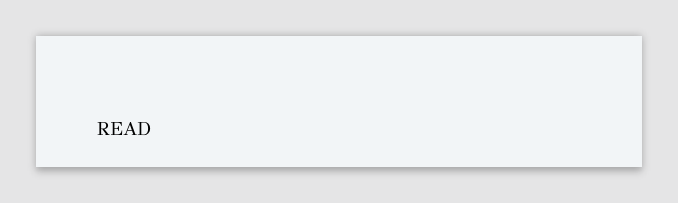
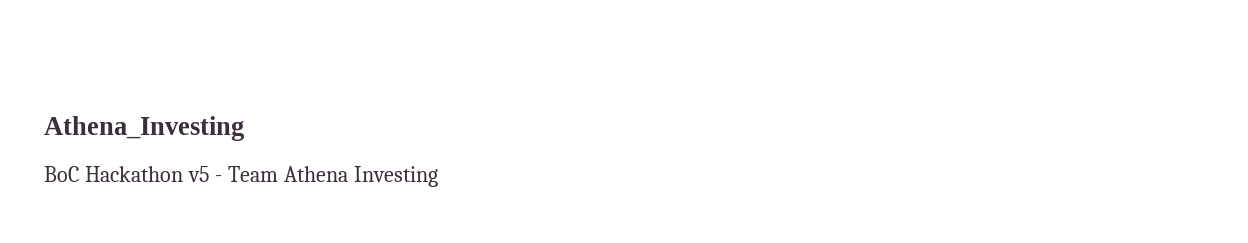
- READ
+ Athena_Investing
+ BoC Hackathon v5 - Team Athena Investing

